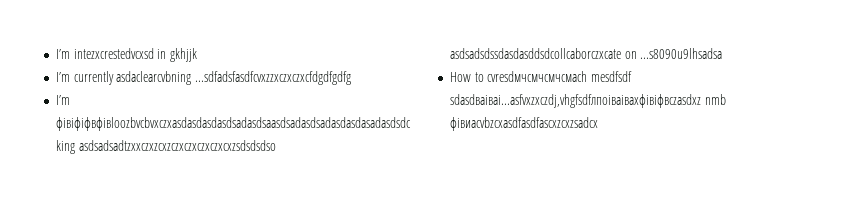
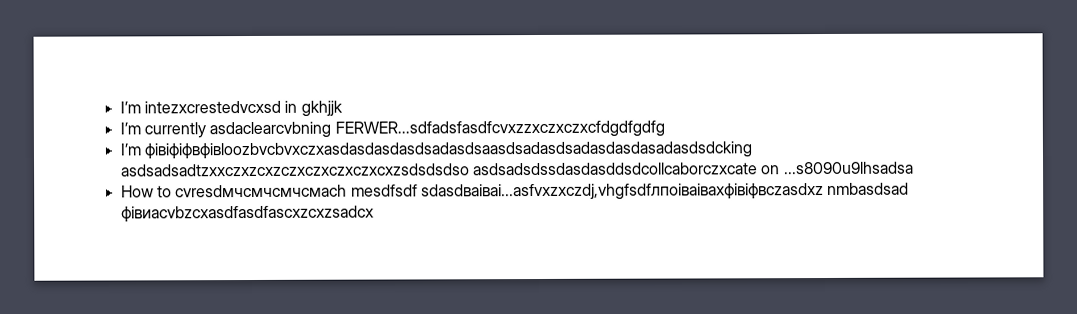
- I’m currently asdaclearcvbning ...sdfadsfasdfcvxzzxczxczxcfdgdfgdfg
+ I’m currently asdaclearcvbning FERWER...sdfadsfasdfcvxzzxczxczxcfdgdfgdfg
- How to cvresdмчсмчсмчсмach mesdfsdf sdasdваіваі...asfvxzxczdj,vhgfsdfлпоіваіваxфівіфвczasdxz nmb фівиаcvbzcxasdfasdfascxzcxzsadcx
+ How to cvresdмчсмчсмчсмach mesdfsdf sdasdваіваі...asfvxzxczdj,vhgfsdfлпоіваіваxфівіфвczasdxz nmbasdsad фівиаcvbzcxasdfasdfascxzcxzsadcx

